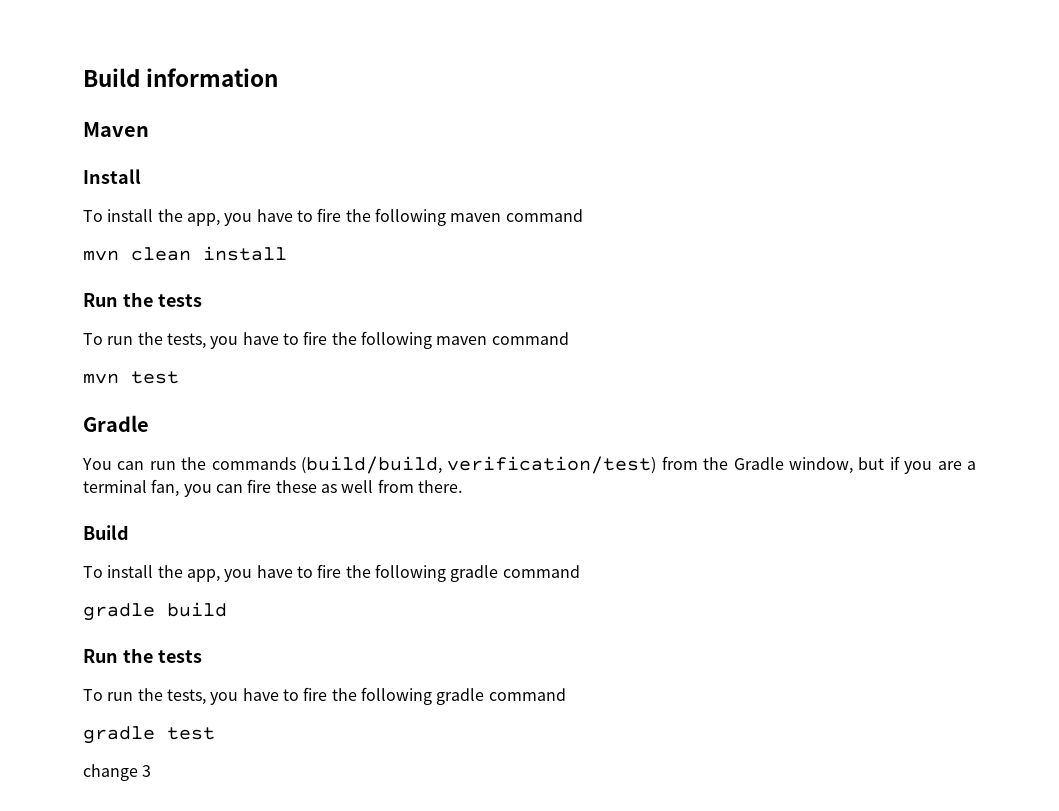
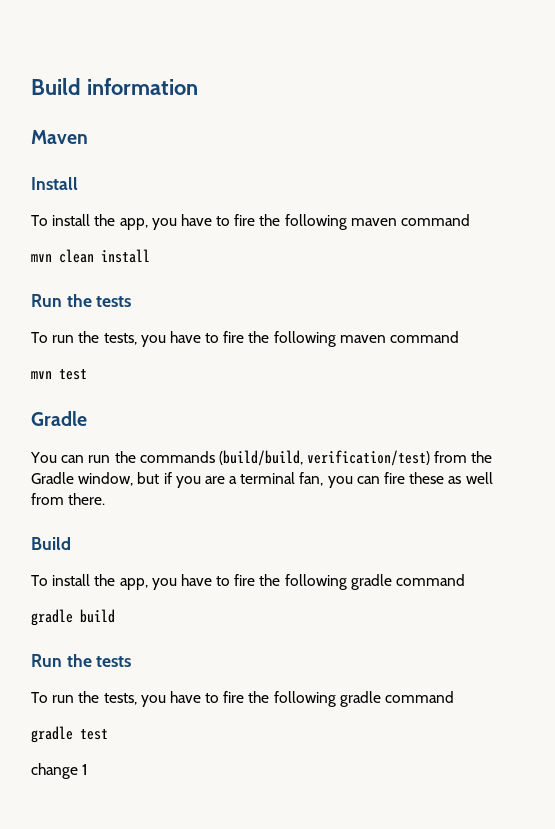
- change 3
+ change 1

